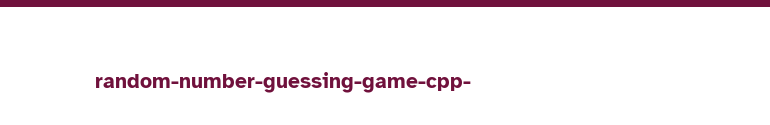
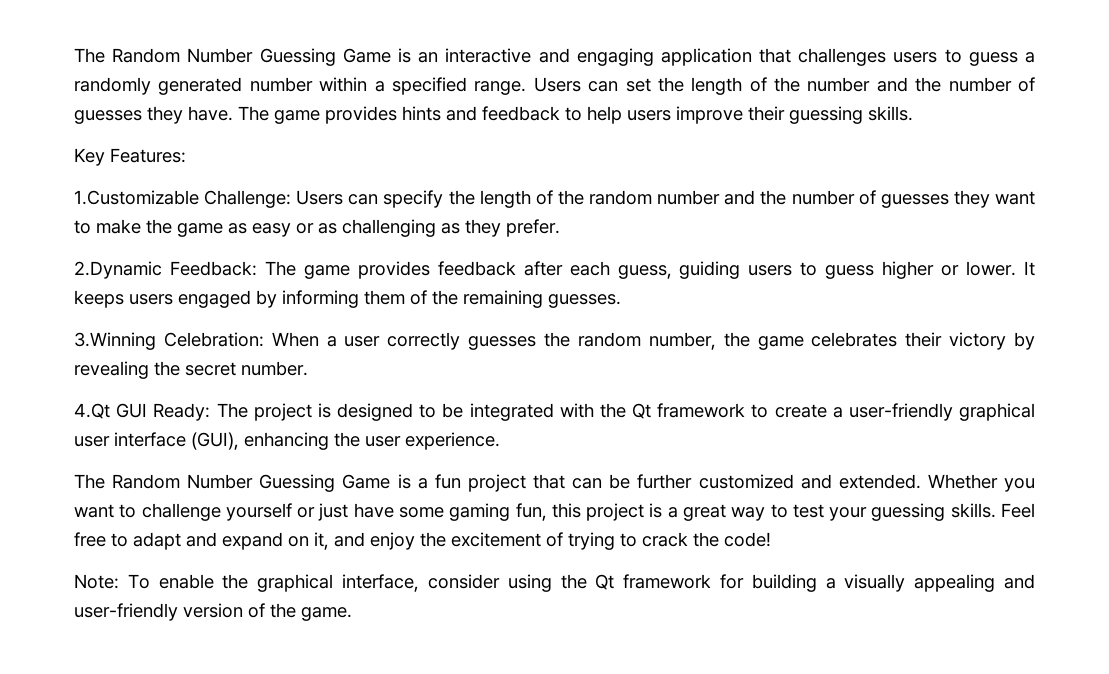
- random-number-guessing-game-cpp-
+ The Random Number Guessing Game is an interactive and engaging application that challenges users to guess a randomly generated number within a specified range. Users can set the length of the number and the number of guesses they have. The game provides hints and feedback to help users improve their guessing skills.
+ Key Features:
+ 1.Customizable Challenge: Users can specify the length of the random number and the number of guesses they want to make the game as easy or as challenging as they prefer.
+ 2.Dynamic Feedback: The game provides feedback after each guess, guiding users to guess higher or lower. It keeps users engaged by informing them of the remaining guesses.
+ 3.Winning Celebration: When a user correctly guesses the random number, the game celebrates their victory by revealing the secret number.
+ 4.Qt GUI Ready: The project is designed to be integrated with the Qt framework to create a user-friendly graphical user interface (GUI), enhancing the user experience.
+ The Random Number Guessing Game is a fun project that can be further customized and extended. Whether you want to challenge yourself or just have some gaming fun, this project is a great way to test your guessing skills. Feel free to adapt and expand on it, and enjoy the excitement of trying to crack the code!
+ Note: To enable the graphical interface, consider using the Qt framework for building a visually appealing and user-friendly version of the game.

